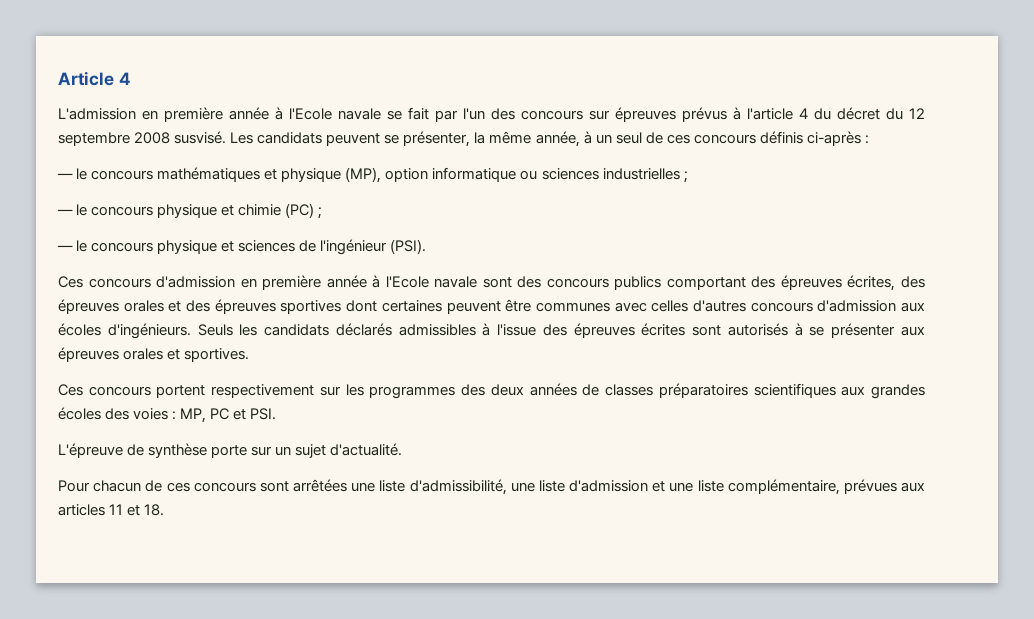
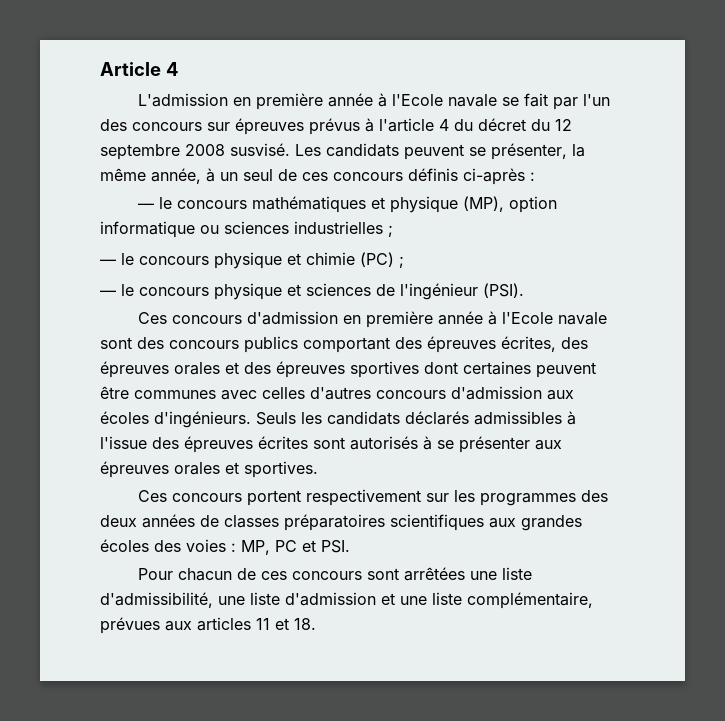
- L'épreuve de synthèse porte sur un sujet d'actualité.

